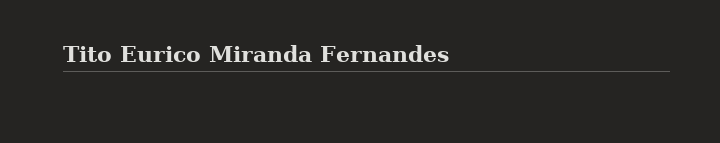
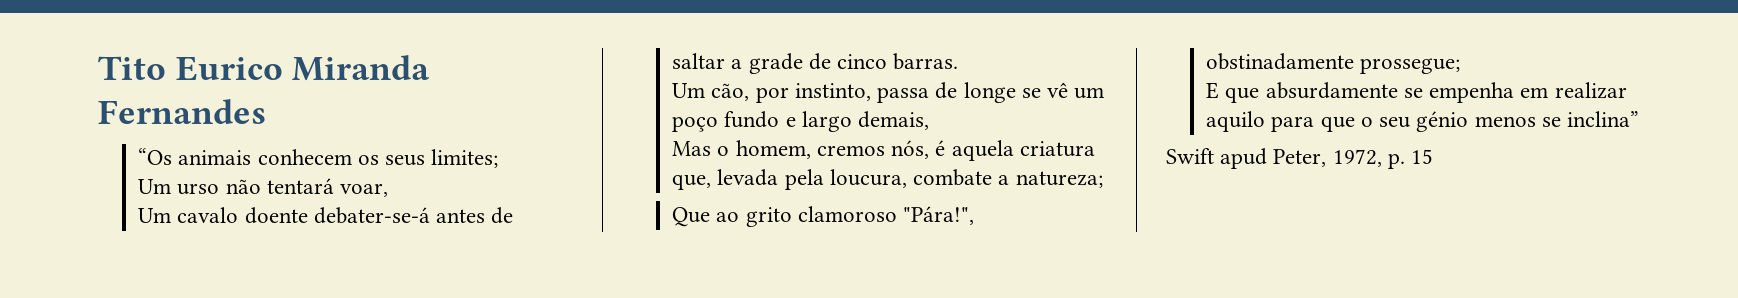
+ “Os animais conhecem os seus limites;
+ Um urso não tentará voar,
+ Um cavalo doente debater-se-á antes de saltar a grade de cinco barras.
+ Um cão, por instinto, passa de longe se vê um poço fundo e largo demais,
+ Mas o homem, cremos nós, é aquela criatura que, levada pela loucura, combate a natureza;
+ Que ao grito clamoroso "Pára!", obstinadamente prossegue;
+ E que absurdamente se empenha em realizar aquilo para que o seu génio menos se inclina”
+ Swift apud Peter, 1972, p. 15

